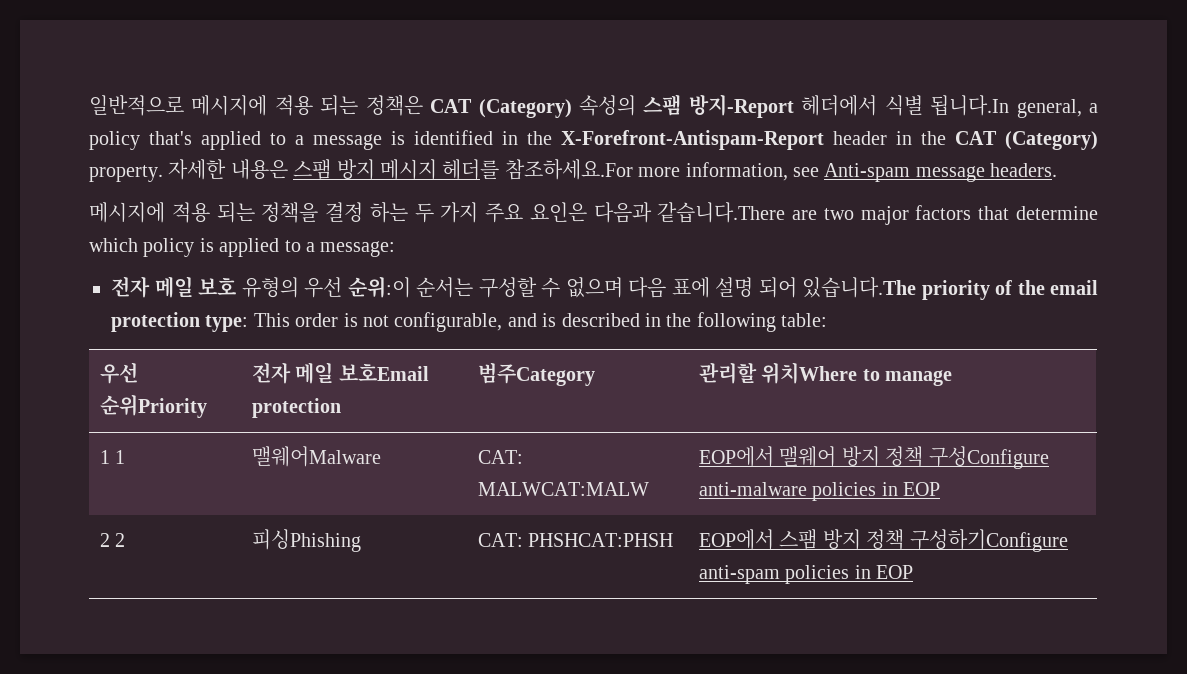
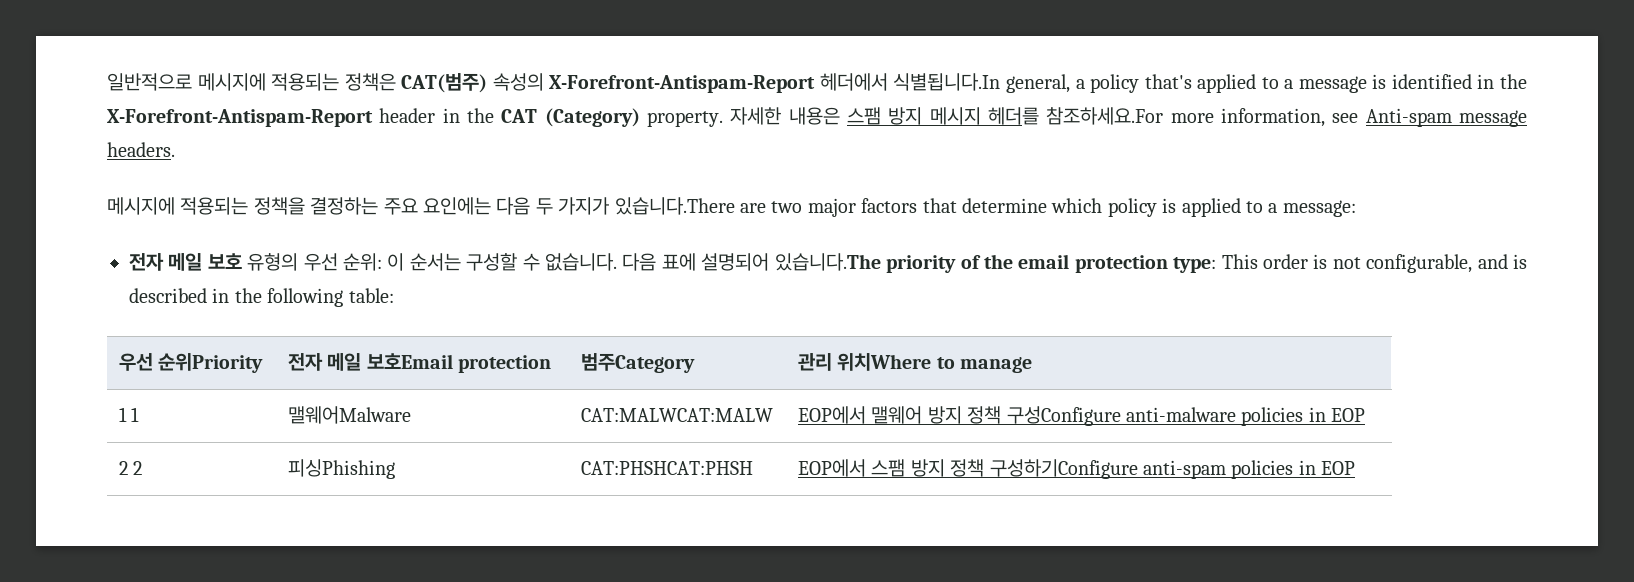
- 일반적으로 메시지에 적용 되는 정책은 CAT (Category) 속성의 스팸 방지-Report 헤더에서 식별 됩니다.In general, a policy that's applied to a message is identified in the X-Forefront-Antispam-Report header in the CAT (Category) property.
+ 일반적으로 메시지에 적용되는 정책은 CAT(범주) 속성의 X-Forefront-Antispam-Report 헤더에서 식별됩니다.In general, a policy that's applied to a message is identified in the X-Forefront-Antispam-Report header in the CAT (Category) property.
- 메시지에 적용 되는 정책을 결정 하는 두 가지 주요 요인은 다음과 같습니다.There are two major factors that determine which policy is applied to a message:
+ 메시지에 적용되는 정책을 결정하는 주요 요인에는 다음 두 가지가 있습니다.There are two major factors that determine which policy is applied to a message:
- 전자 메일 보호 유형의 우선 순위:이 순서는 구성할 수 없으며 다음 표에 설명 되어 있습니다.The priority of the email protection type: This order is not configurable, and is described in the following table:
+ 전자 메일 보호 유형의 우선 순위: 이 순서는 구성할 수 없습니다. 다음 표에 설명되어 있습니다.The priority of the email protection type: This order is not configurable, and is described in the following table:
- 우선 순위Priority | 전자 메일 보호Email protection | 범주Category | 관리할 위치Where to manage
+ 우선 순위Priority | 전자 메일 보호Email protection | 범주Category | 관리 위치Where to manage
- 1 1 | 맬웨어Malware | CAT: MALWCAT:MALW | EOP에서 맬웨어 방지 정책 구성Configure anti-malware policies in EOP
+ 1 1 | 맬웨어Malware | CAT:MALWCAT:MALW | EOP에서 맬웨어 방지 정책 구성Configure anti-malware policies in EOP
- 2 2 | 피싱Phishing | CAT: PHSHCAT:PHSH | EOP에서 스팸 방지 정책 구성하기Configure anti-spam policies in EOP
+ 2 2 | 피싱Phishing | CAT:PHSHCAT:PHSH | EOP에서 스팸 방지 정책 구성하기Configure anti-spam policies in EOP

